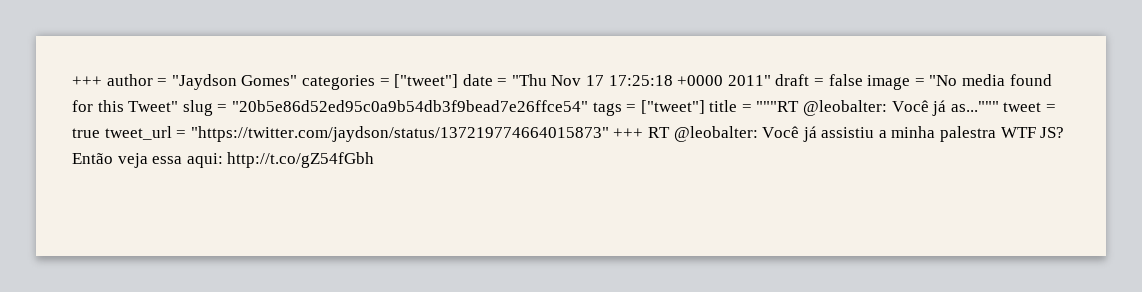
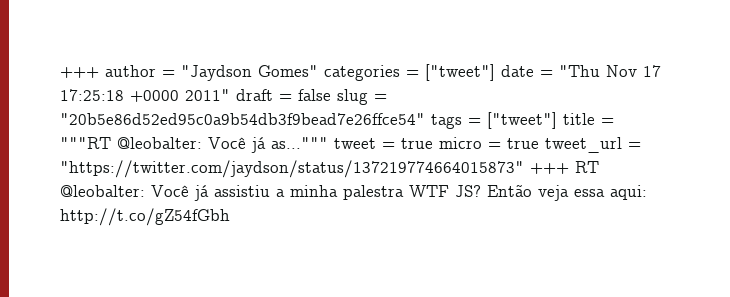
- +++ author = "Jaydson Gomes" categories = ["tweet"] date = "Thu Nov 17 17:25:18 +0000 2011" draft = false image = "No media found for this Tweet" slug = "20b5e86d52ed95c0a9b54db3f9bead7e26ffce54" tags = ["tweet"] title = """RT @leobalter: Você já as...""" tweet = true tweet_url = "https://twitter.com/jaydson/status/137219774664015873" +++ RT @leobalter: Você já assistiu a minha palestra WTF JS?
+ +++ author = "Jaydson Gomes" categories = ["tweet"] date = "Thu Nov 17 17:25:18 +0000 2011" draft = false slug = "20b5e86d52ed95c0a9b54db3f9bead7e26ffce54" tags = ["tweet"] title = """RT @leobalter: Você já as...""" tweet = true micro = true tweet_url = "https://twitter.com/jaydson/status/137219774664015873" +++ RT @leobalter: Você já assistiu a minha palestra WTF JS?

